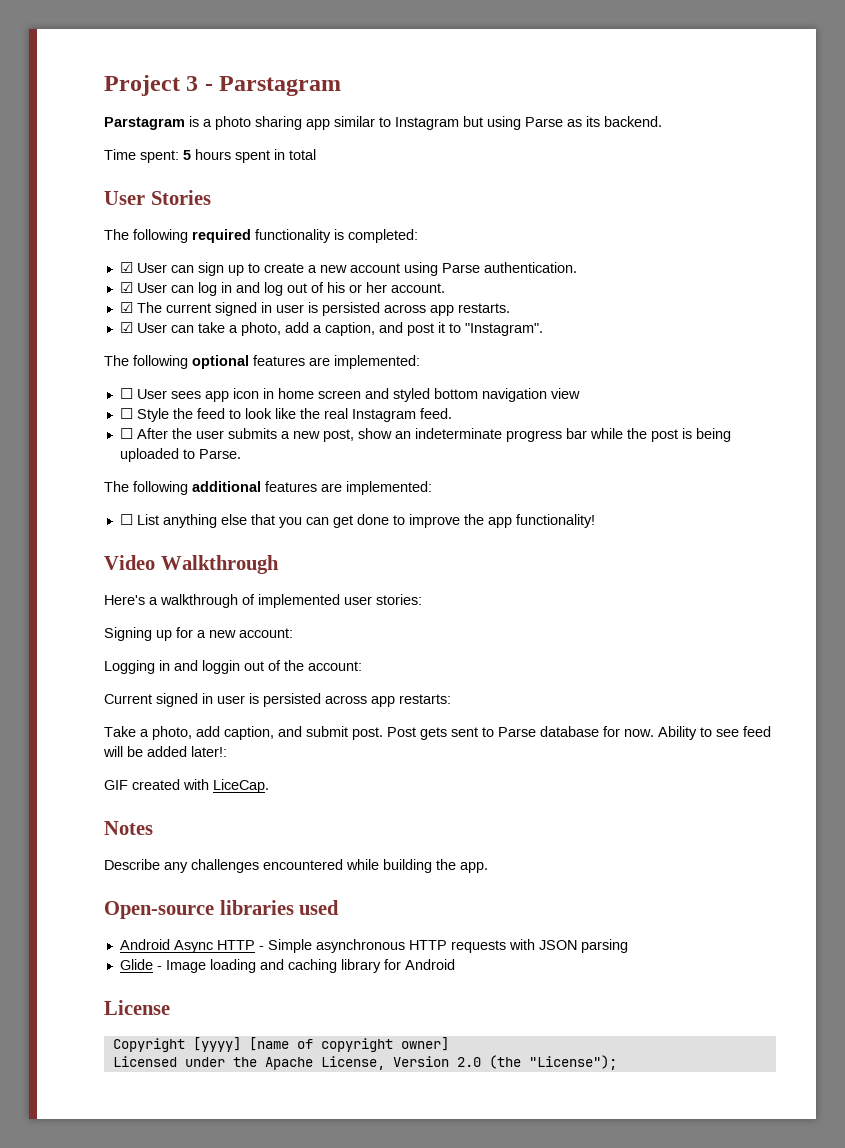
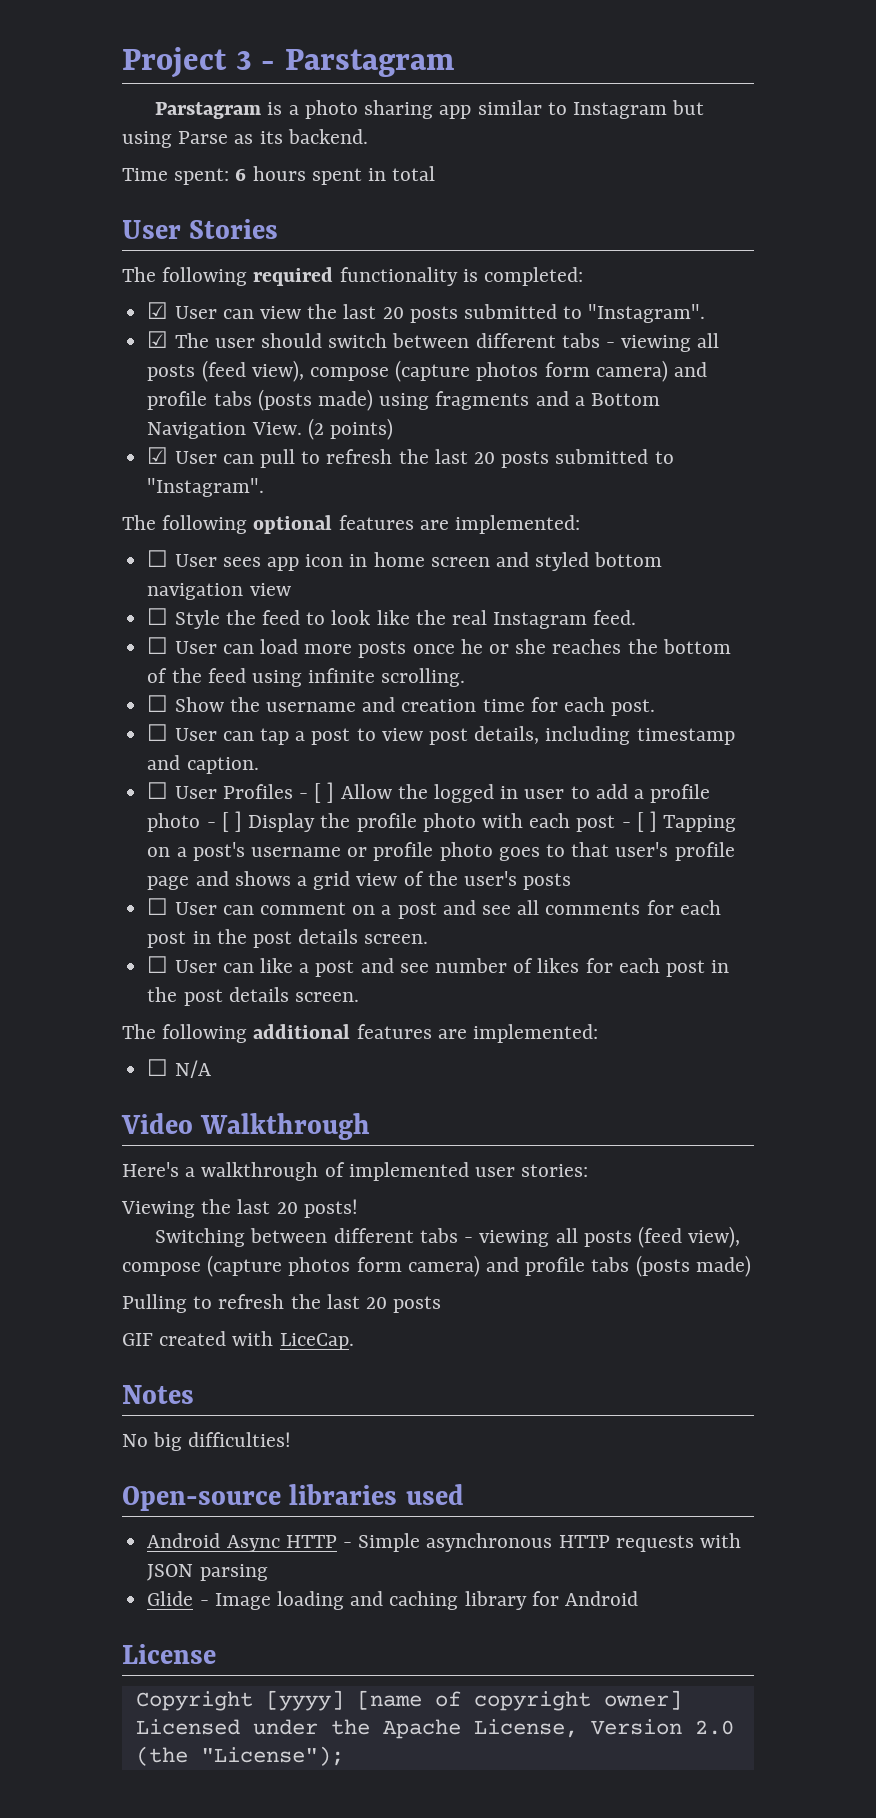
- Time spent: 5 hours spent in total
+ Time spent: 6 hours spent in total
- ☑ User can sign up to create a new account using Parse authentication.
- ☑ User can log in and log out of his or her account.
- ☑ The current signed in user is persisted across app restarts.
- ☑ User can take a photo, add a caption, and post it to "Instagram".
+ ☑ User can view the last 20 posts submitted to "Instagram".
+ ☑ The user should switch between different tabs - viewing all posts (feed view), compose (capture photos form camera) and profile tabs (posts made) using fragments and a Bottom Navigation View. (2 points)
+ ☑ User can pull to refresh the last 20 posts submitted to "Instagram".
- ☐ After the user submits a new post, show an indeterminate progress bar while the post is being uploaded to Parse.
+ ☐ User can load more posts once he or she reaches the bottom of the feed using infinite scrolling.
+ ☐ Show the username and creation time for each post.
+ ☐ User can tap a post to view post details, including timestamp and caption.
+ ☐ User Profiles - [ ] Allow the logged in user to add a profile photo - [ ] Display the profile photo with each post - [ ] Tapping on a post's username or profile photo goes to that user's profile page and shows a grid view of the user's posts
+ ☐ User can comment on a post and see all comments for each post in the post details screen.
+ ☐ User can like a post and see number of likes for each post in the post details screen.
- ☐ List anything else that you can get done to improve the app functionality!
+ ☐ N/A
- Signing up for a new account:
- Logging in and loggin out of the account:
- Current signed in user is persisted across app restarts:
- Take a photo, add caption, and submit post. Post gets sent to Parse database for now. Ability to see feed will be added later!:
+ Viewing the last 20 posts!
+ Switching between different tabs - viewing all posts (feed view), compose (capture photos form camera) and profile tabs (posts made)
+ Pulling to refresh the last 20 posts
- Describe any challenges encountered while building the app.
+ No big difficulties!

